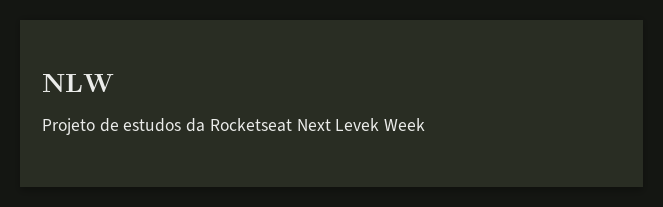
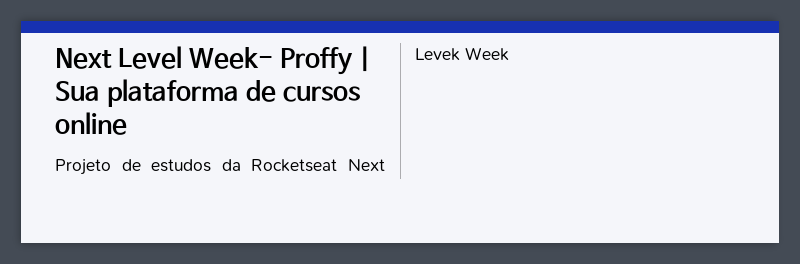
- NLW
+ Next Level Week- Proffy | Sua plataforma de cursos online

